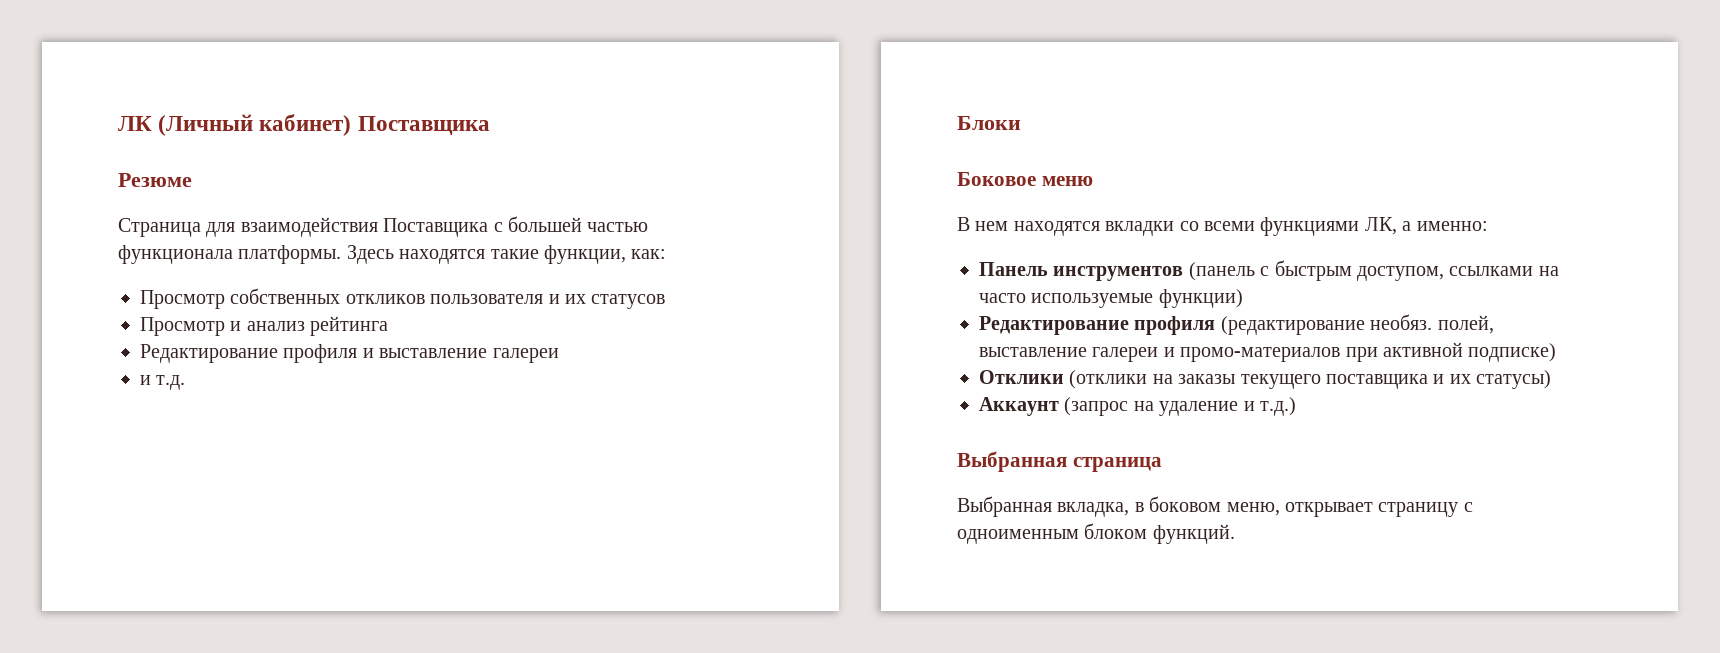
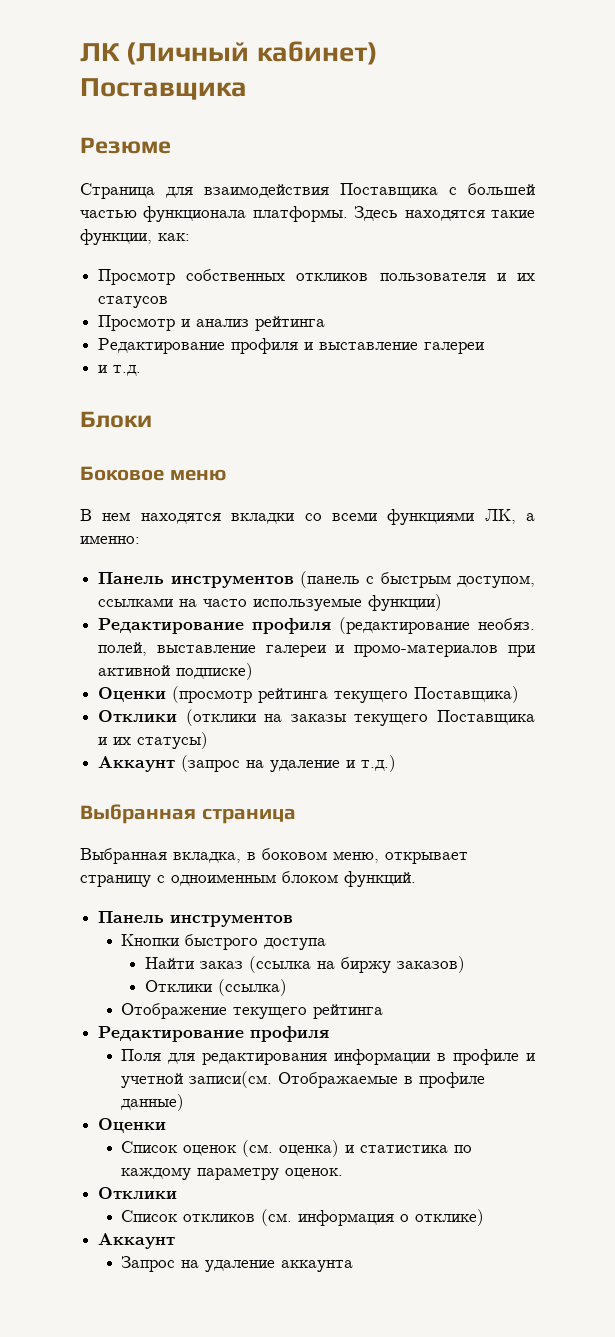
+ Оценки (просмотр рейтинга текущего Поставщика)
- Отклики (отклики на заказы текущего поставщика и их статусы)
+ Отклики (отклики на заказы текущего Поставщика и их статусы)
  Выбранная вкладка, в боковом меню, открывает страницу с одноименным блоком функций.
+ Панель инструментов
+ Кнопки быстрого доступа
+ Найти заказ (ссылка на биржу заказов)
+ Отклики (ссылка)
+ Отображение текущего рейтинга
+ Редактирование профиля
+ Поля для редактирования информации в профиле и учетной записи(см. Отображаемые в профиле данные)
+ Оценки
+ Список оценок (см. оценка) и статистика по каждому параметру оценок.
+ Отклики
+ Список откликов (см. информация о отклике)
+ Аккаунт
+ Запрос на удаление аккаунта

